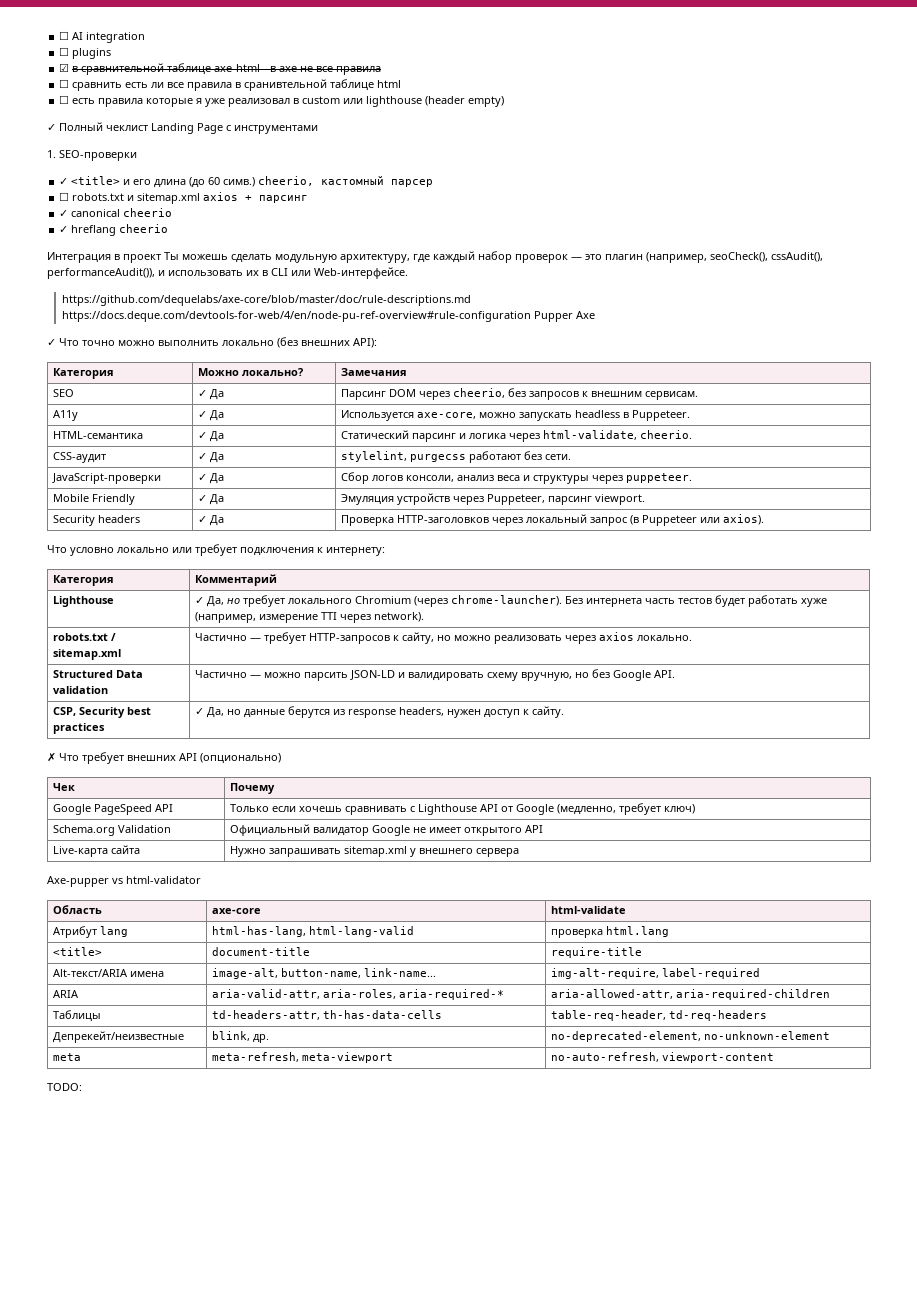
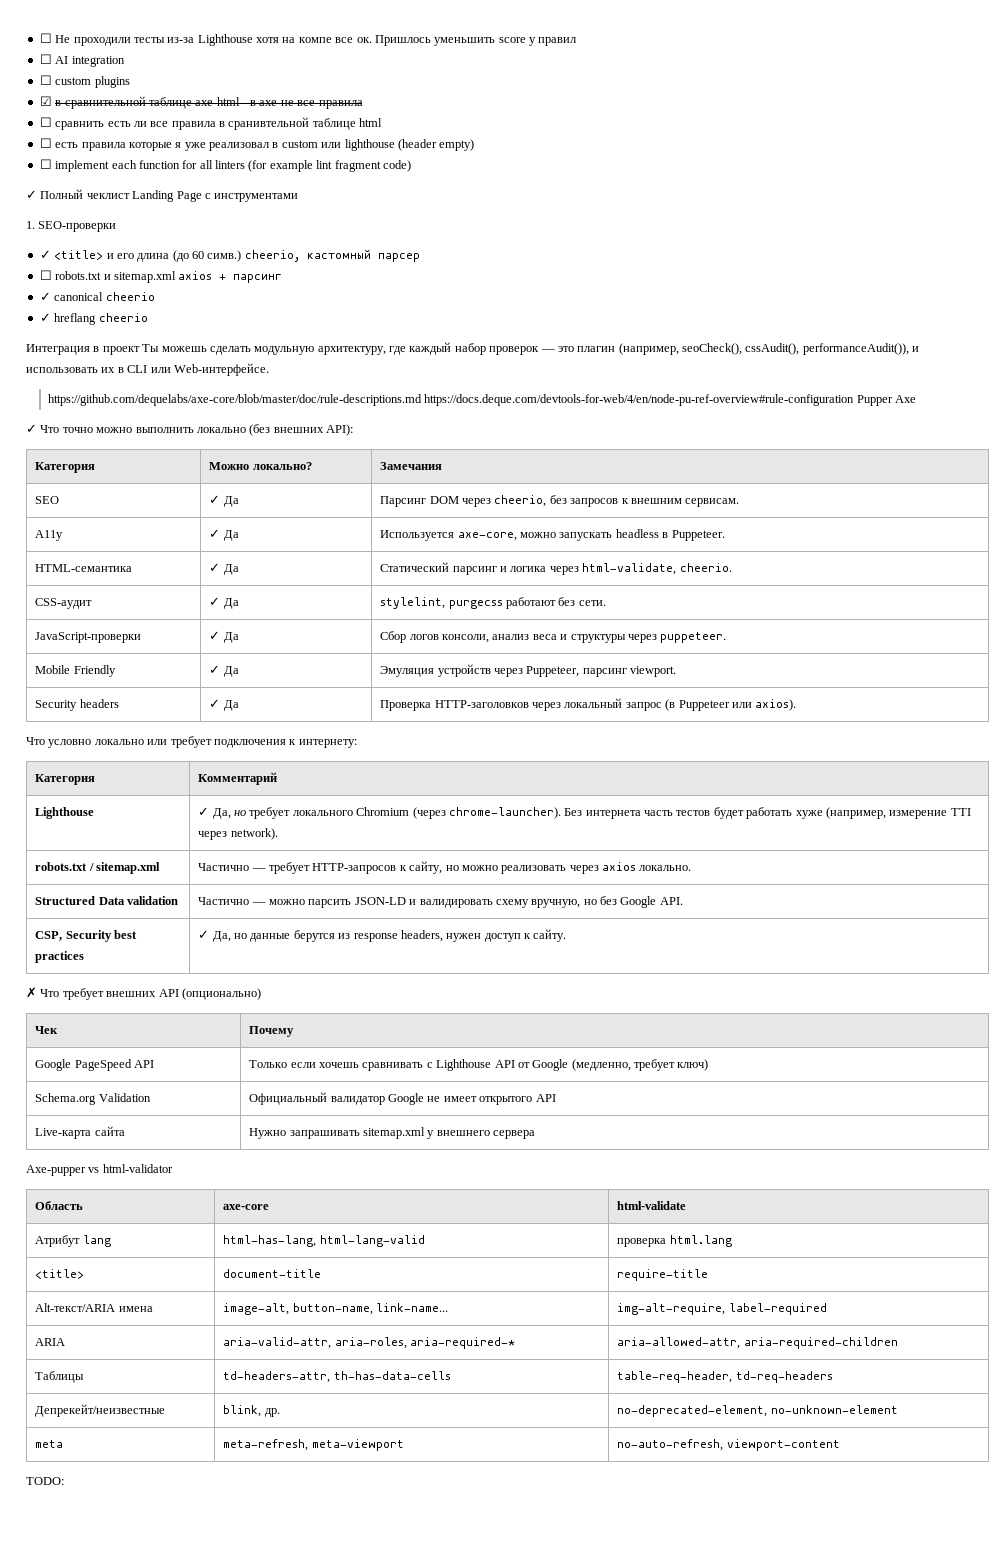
+ ☐ Не проходили тесты из-за Lighthouse хотя на компе все ок. Пришлось уменьшить score у правил
- ☐ plugins
+ ☐ custom plugins
+ ☐ implement each function for all linters (for example lint fragment code)

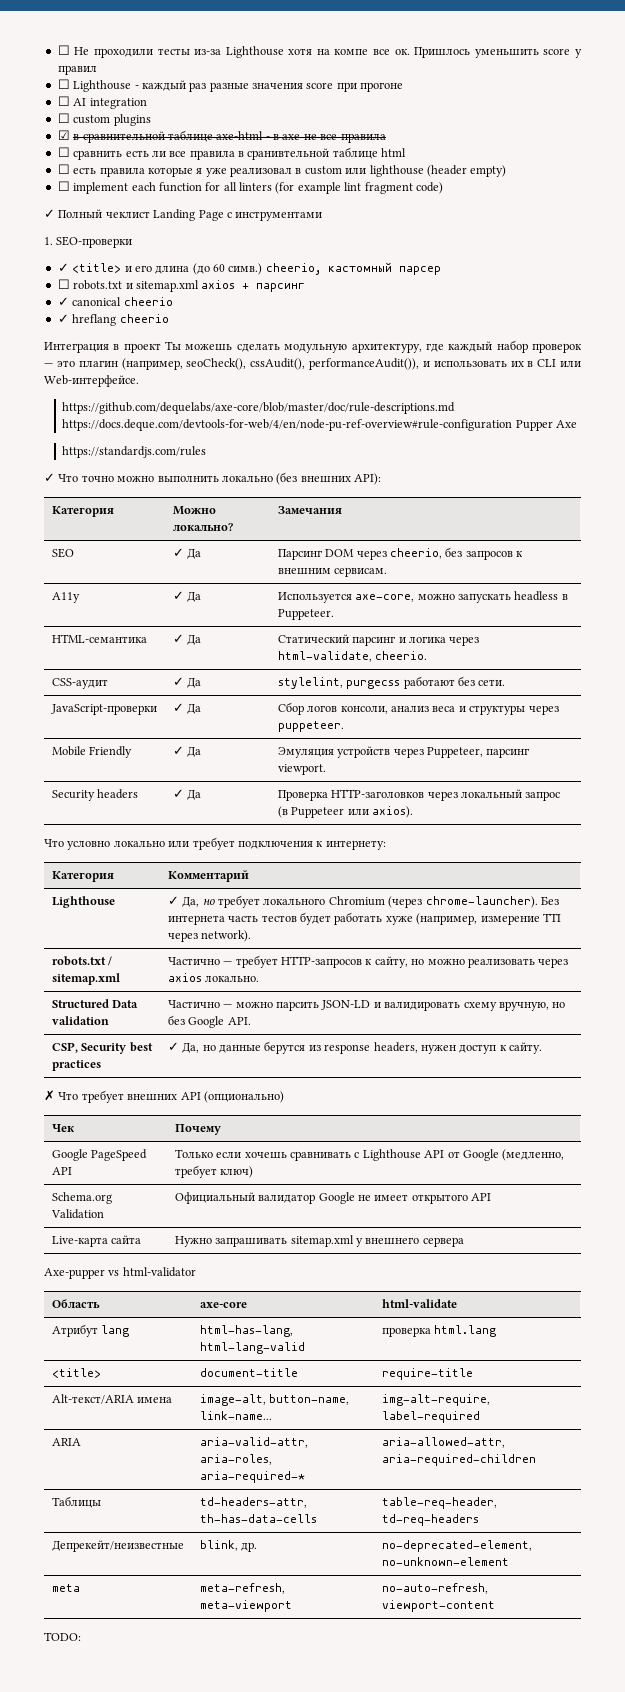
+ ☐ Lighthouse - каждый раз разные значения score при прогоне
+ https://standardjs.com/rules

